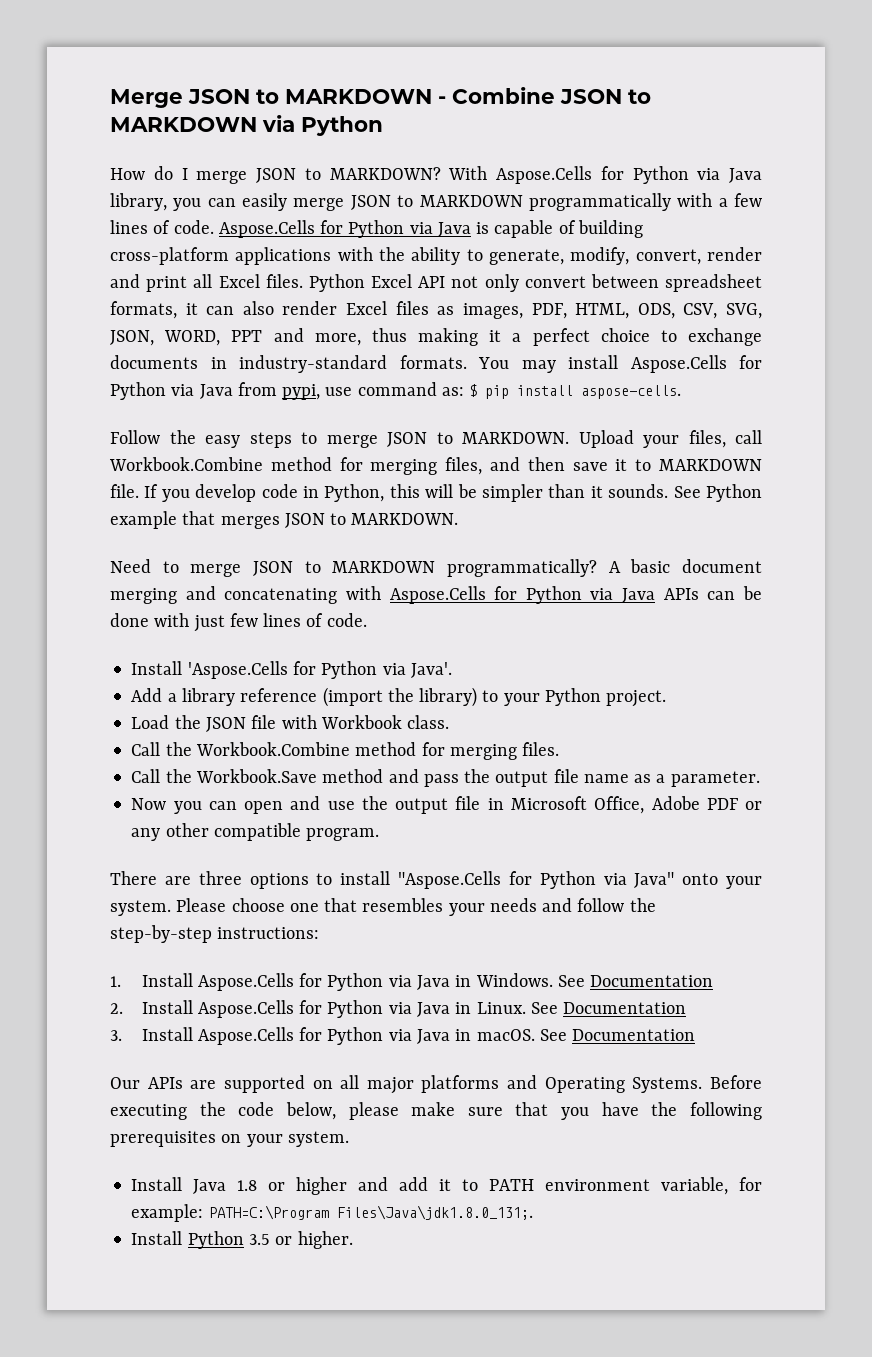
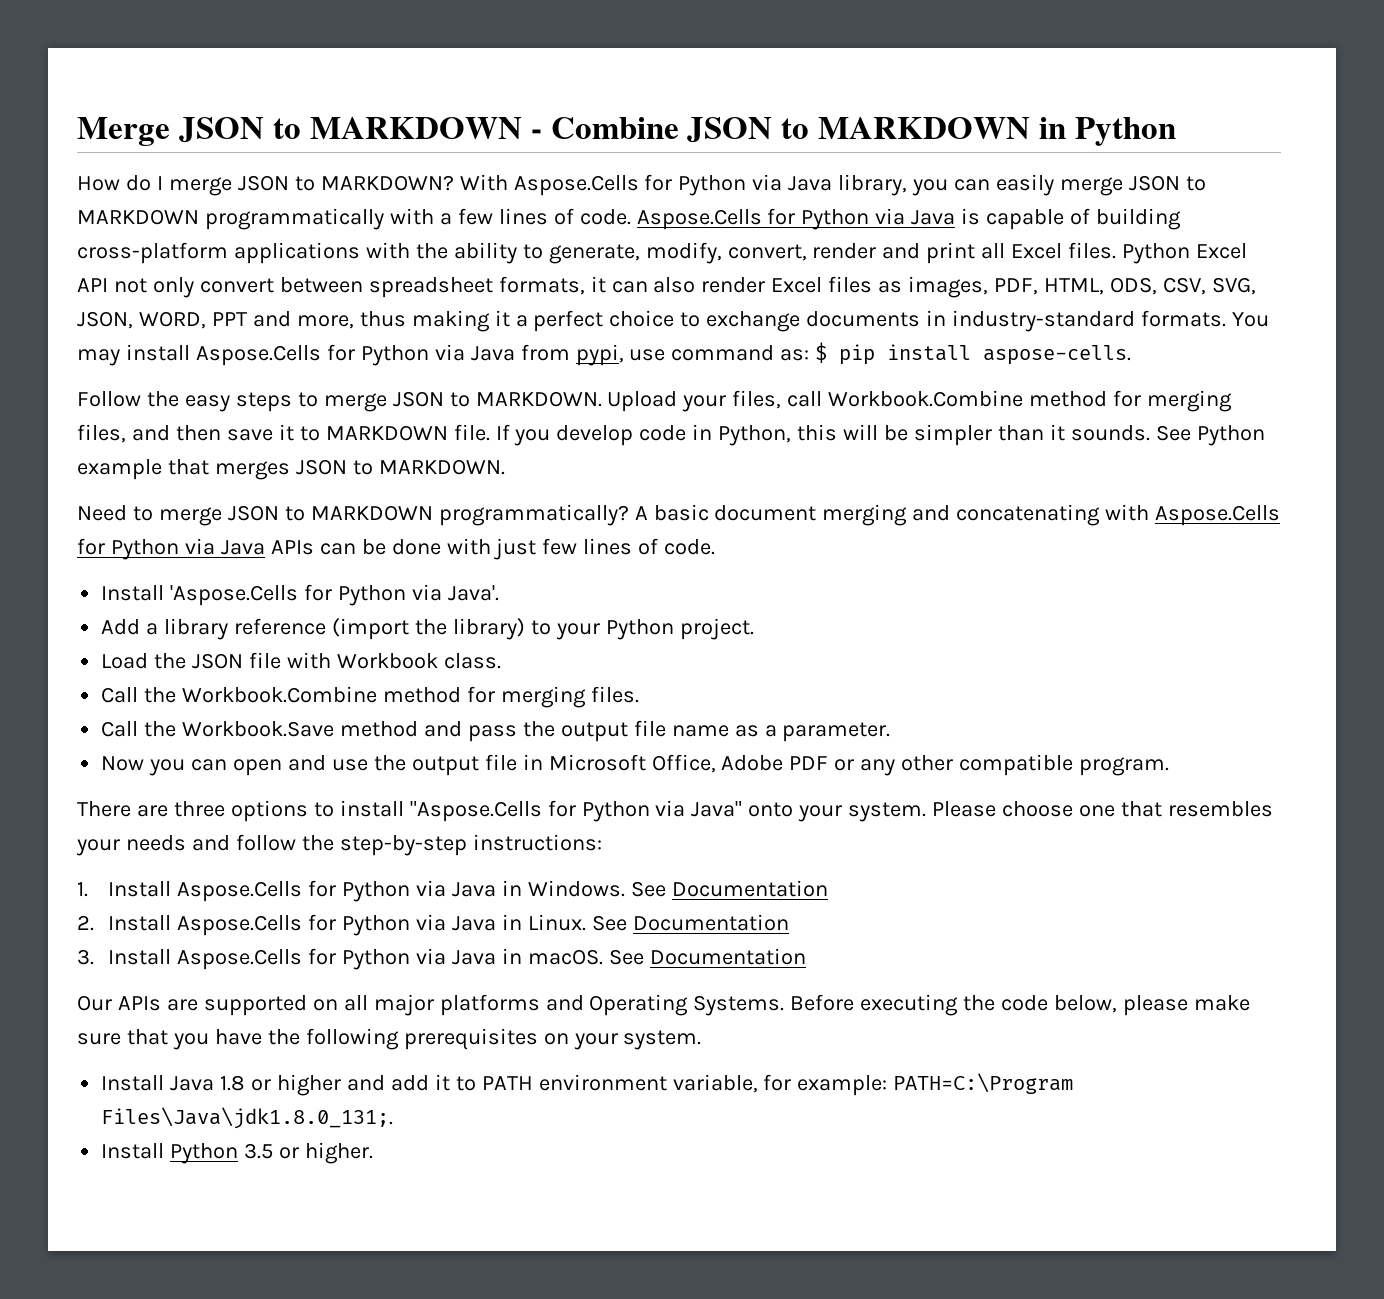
- Merge JSON to MARKDOWN - Combine JSON to MARKDOWN via Python
+ Merge JSON to MARKDOWN - Combine JSON to MARKDOWN in Python

